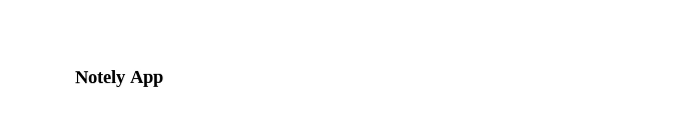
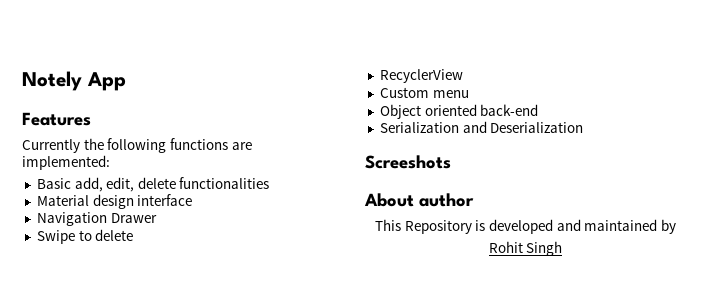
+ Features
+ Currently the following functions are implemented:
+ Basic add, edit, delete functionalities
+ Material design interface
+ Navigation Drawer
+ Swipe to delete
+ RecyclerView
+ Custom menu
+ Object oriented back-end
+ Serialization and Deserialization
+ Screeshots
+ About author
+ This Repository is developed and maintained by
+ Rohit Singh

